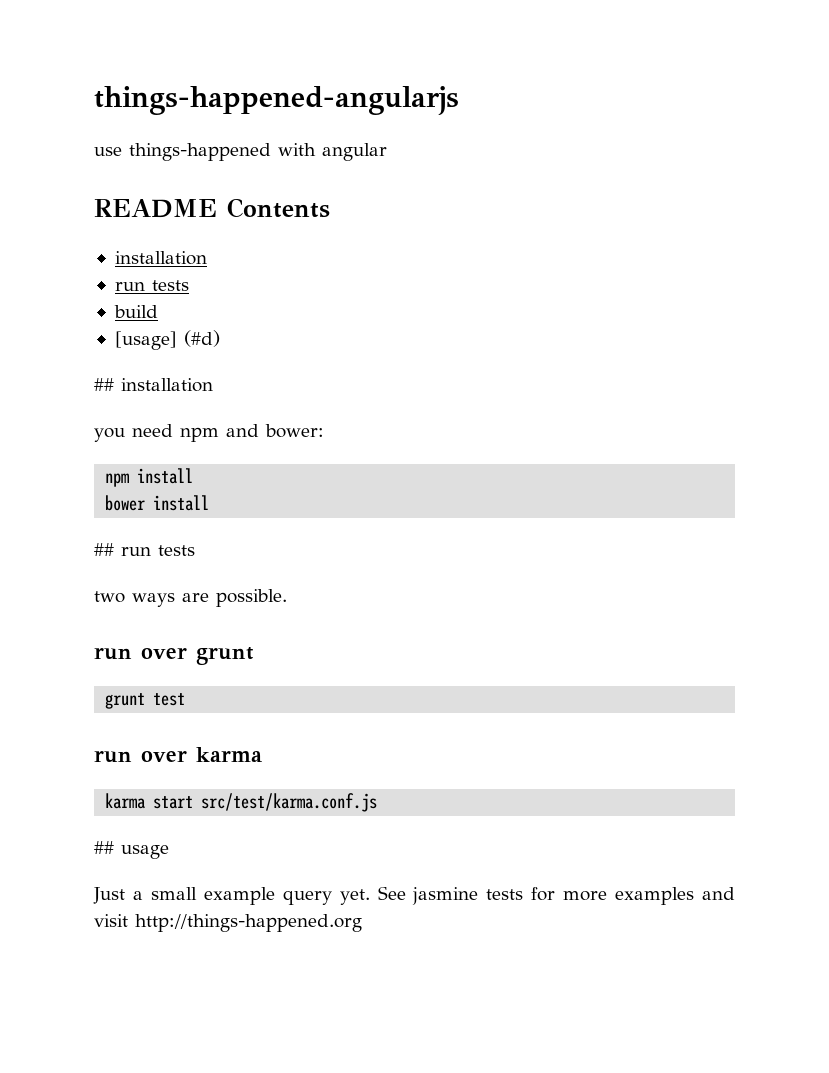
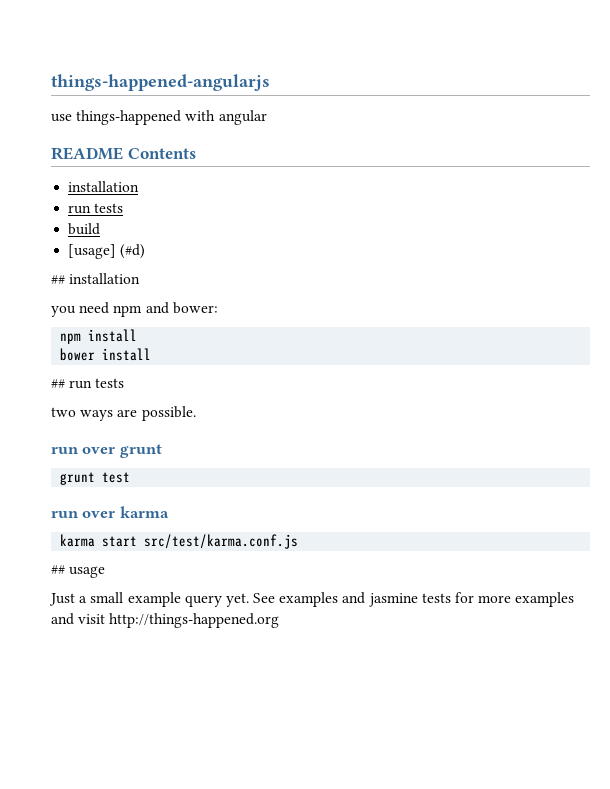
- See jasmine tests for more examples and visit http://things-happened.org
+ See examples and jasmine tests for more examples and visit http://things-happened.org

